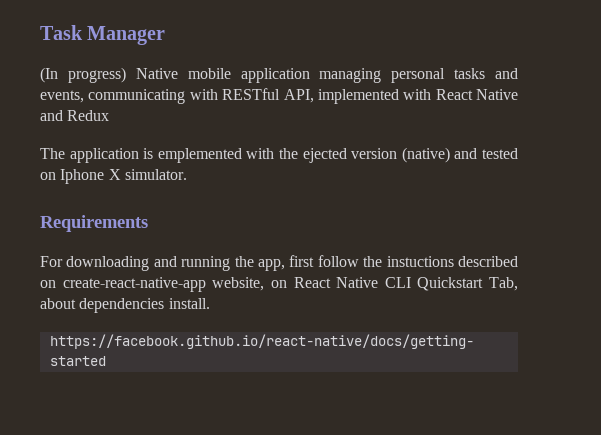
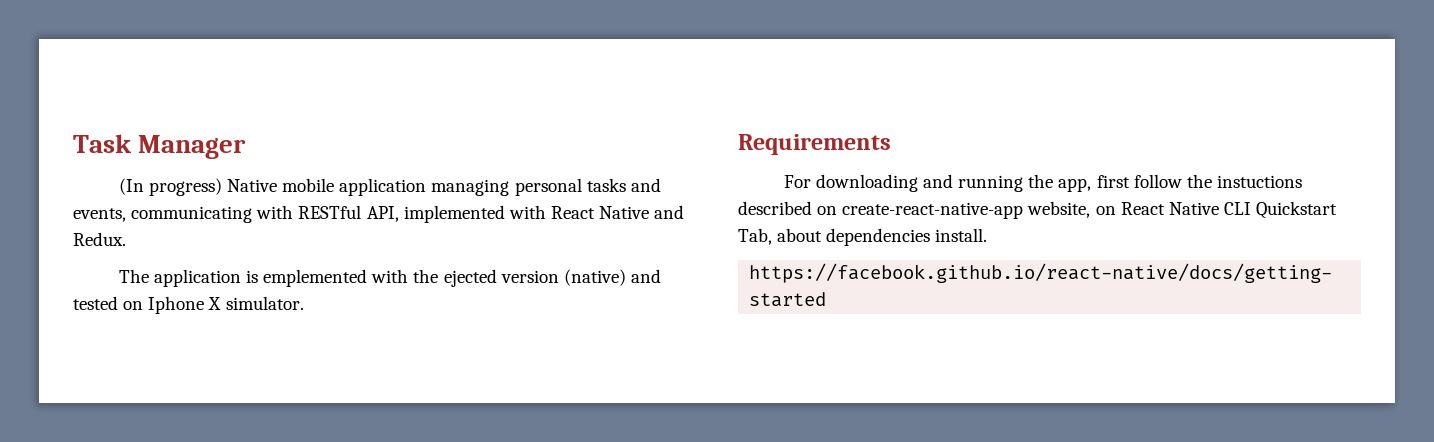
- (In progress) Native mobile application managing personal tasks and events, communicating with RESTful API, implemented with React Native and Redux
+ (In progress) Native mobile application managing personal tasks and events, communicating with RESTful API, implemented with React Native and Redux.

